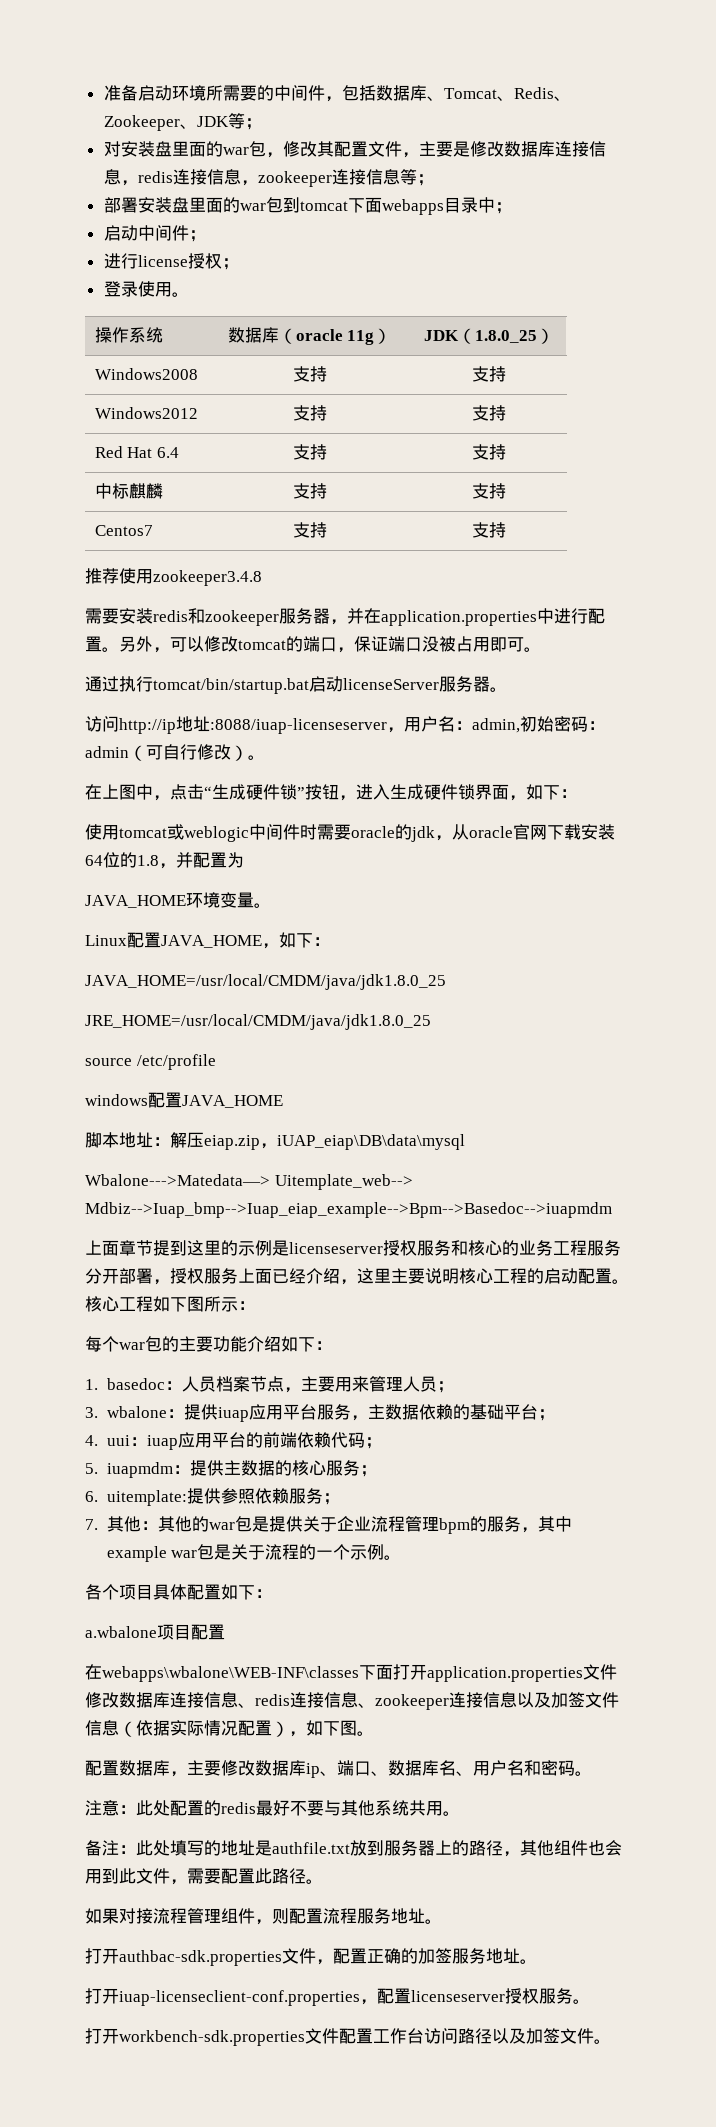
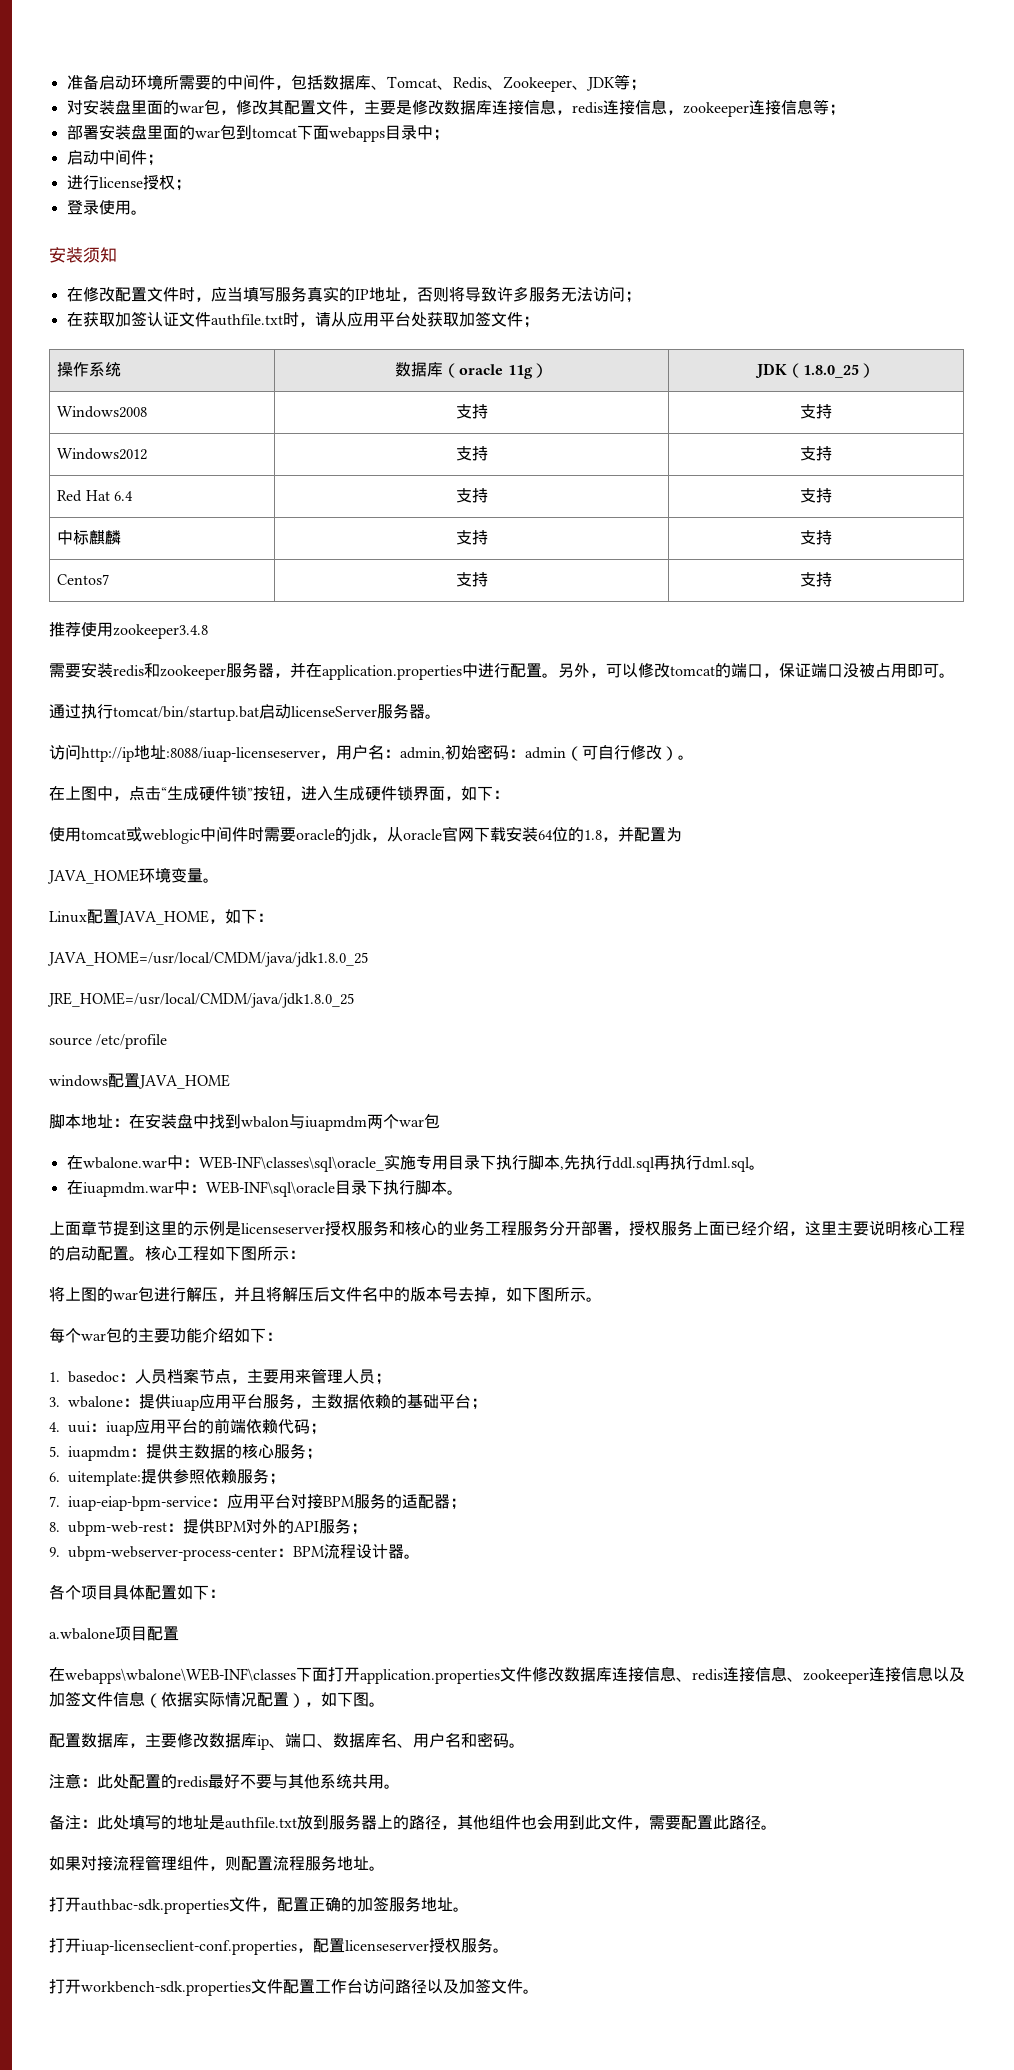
+ 安装须知
+ 在修改配置文件时，应当填写服务真实的IP地址，否则将导致许多服务无法访问；
+ 在获取加签认证文件authfile.txt时，请从应用平台处获取加签文件；
- 脚本地址：解压eiap.zip，iUAP_eiap\DB\data\mysql
- Wbalone--->Matedata—> Uitemplate_web--> Mdbiz-->Iuap_bmp-->Iuap_eiap_example-->Bpm-->Basedoc-->iuapmdm
+ 脚本地址：在安装盘中找到wbalon与iuapmdm两个war包
+ 在wbalone.war中：WEB-INF\classes\sql\oracle_实施专用目录下执行脚本,先执行ddl.sql再执行dml.sql。
+ 在iuapmdm.war中：WEB-INF\sql\oracle目录下执行脚本。
+ 将上图的war包进行解压，并且将解压后文件名中的版本号去掉，如下图所示。
- 7.其他：其他的war包是提供关于企业流程管理bpm的服务，其中example war包是关于流程的一个示例。
+ 7. iuap-eiap-bpm-service：应用平台对接BPM服务的适配器；
+ 8. ubpm-web-rest：提供BPM对外的API服务；
+ 9. ubpm-webserver-process-center：BPM流程设计器。

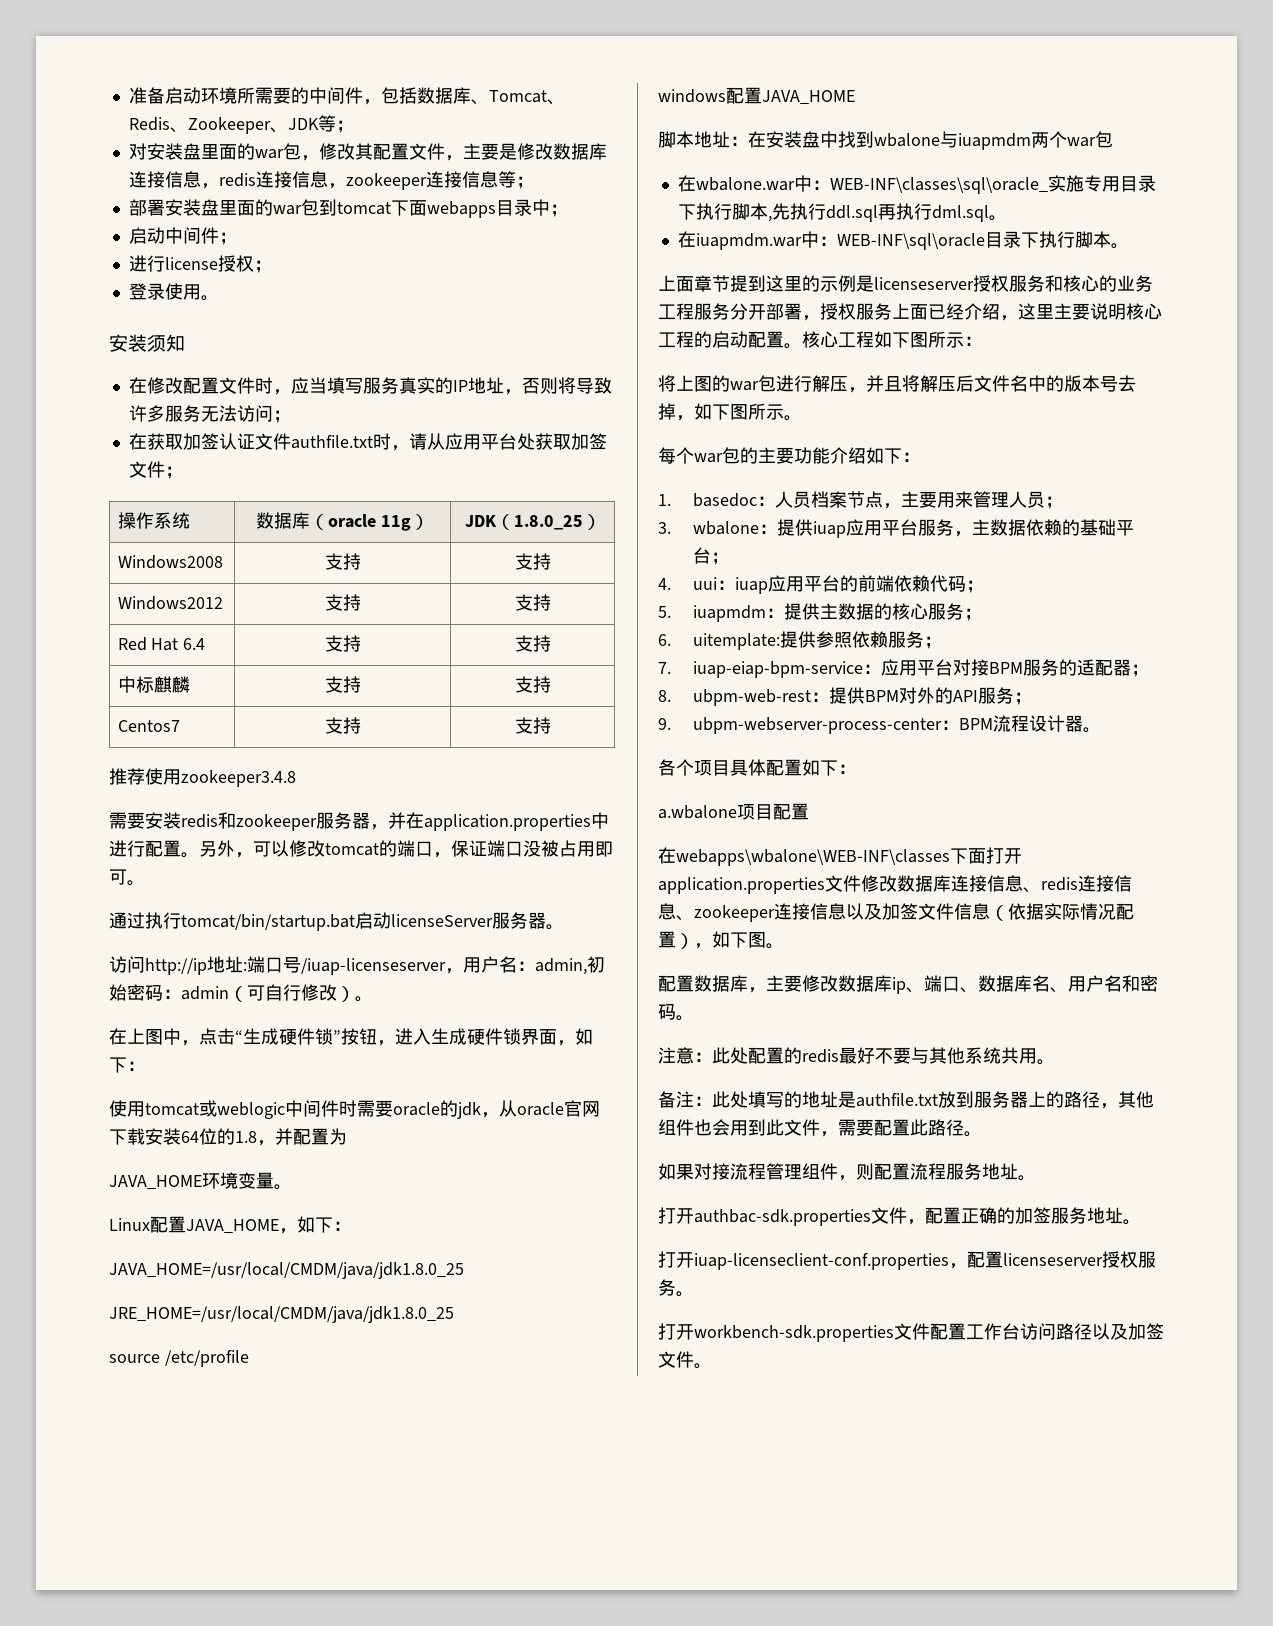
- 访问http://ip地址:8088/iuap-licenseserver，用户名：admin,初始密码：admin（可自行修改）。
+ 访问http://ip地址:端口号/iuap-licenseserver，用户名：admin,初始密码：admin（可自行修改）。
- 脚本地址：在安装盘中找到wbalon与iuapmdm两个war包
+ 脚本地址：在安装盘中找到wbalone与iuapmdm两个war包

